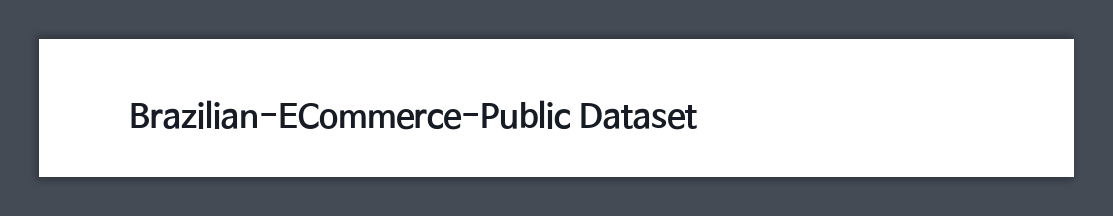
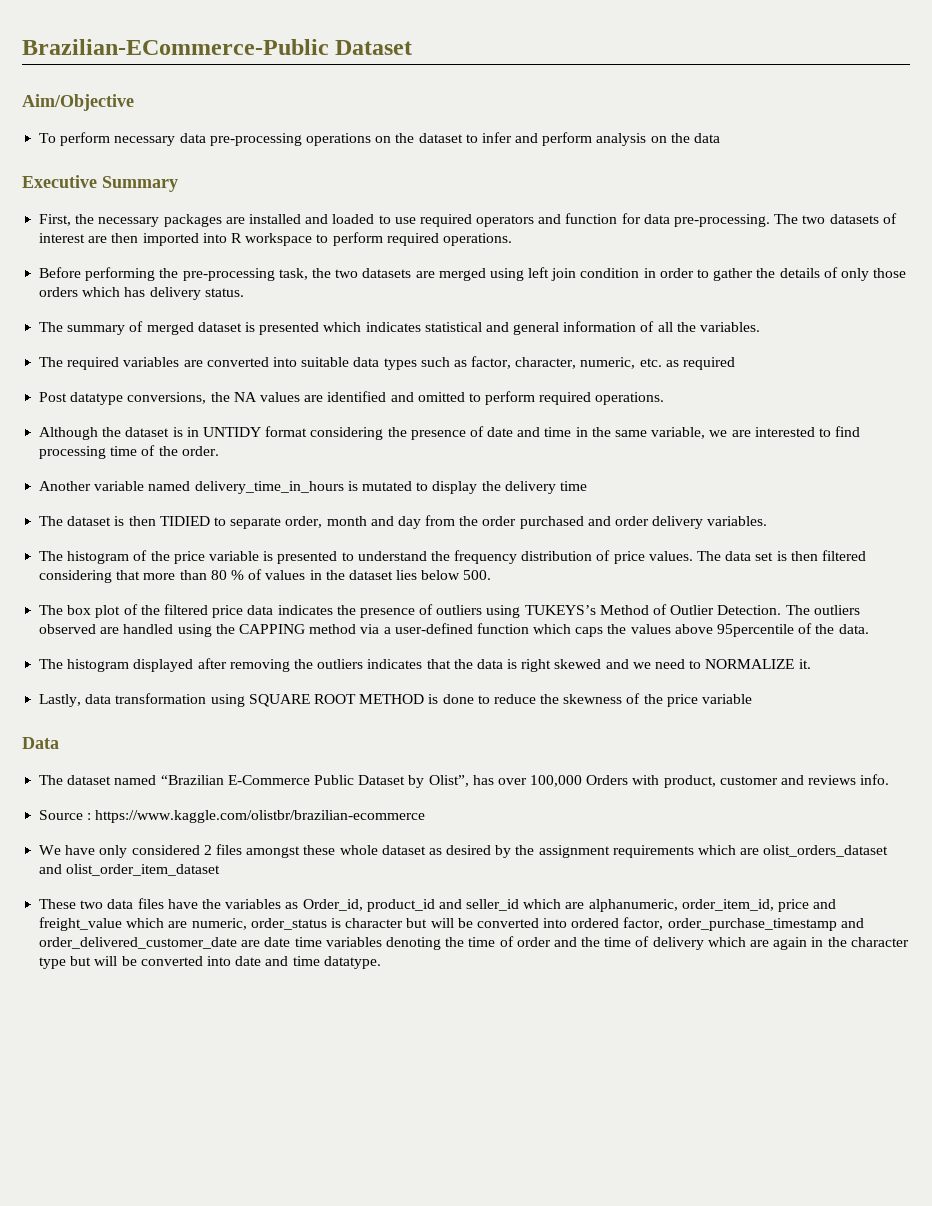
+ Aim/Objective
+ To perform necessary data pre-processing operations on the dataset to infer and perform analysis on the data
+ Executive Summary
+ First, the necessary packages are installed and loaded to use required operators and function for data pre-processing. The two datasets of interest are then imported into R workspace to perform required operations.
+ Before performing the pre-processing task, the two datasets are merged using left join condition in order to gather the details of only those orders which has delivery status.
+ The summary of merged dataset is presented which indicates statistical and general information of all the variables.
+ The required variables are converted into suitable data types such as factor, character, numeric, etc. as required
+ Post datatype conversions, the NA values are identified and omitted to perform required operations.
+ Although the dataset is in UNTIDY format considering the presence of date and time in the same variable, we are interested to find processing time of the order.
+ Another variable named delivery_time_in_hours is mutated to display the delivery time
+ The dataset is then TIDIED to separate order, month and day from the order purchased and order delivery variables.
+ The histogram of the price variable is presented to understand the frequency distribution of price values. The data set is then filtered considering that more than 80 % of values in the dataset lies below 500.
+ The box plot of the filtered price data indicates the presence of outliers using TUKEYS’s Method of Outlier Detection. The outliers observed are handled using the CAPPING method via a user-defined function which caps the values above 95percentile of the data.
+ The histogram displayed after removing the outliers indicates that the data is right skewed and we need to NORMALIZE it.
+ Lastly, data transformation using SQUARE ROOT METHOD is done to reduce the skewness of the price variable
+ Data
+ The dataset named “Brazilian E-Commerce Public Dataset by Olist”, has over 100,000 Orders with product, customer and reviews info.
+ Source : https://www.kaggle.com/olistbr/brazilian-ecommerce
+ We have only considered 2 files amongst these whole dataset as desired by the assignment requirements which are olist_orders_dataset and olist_order_item_dataset
+ These two data files have the variables as Order_id, product_id and seller_id which are alphanumeric, order_item_id, price and freight_value which are numeric, order_status is character but will be converted into ordered factor, order_purchase_timestamp and order_delivered_customer_date are date time variables denoting the time of order and the time of delivery which are again in the character type but will be converted into date and time datatype.

